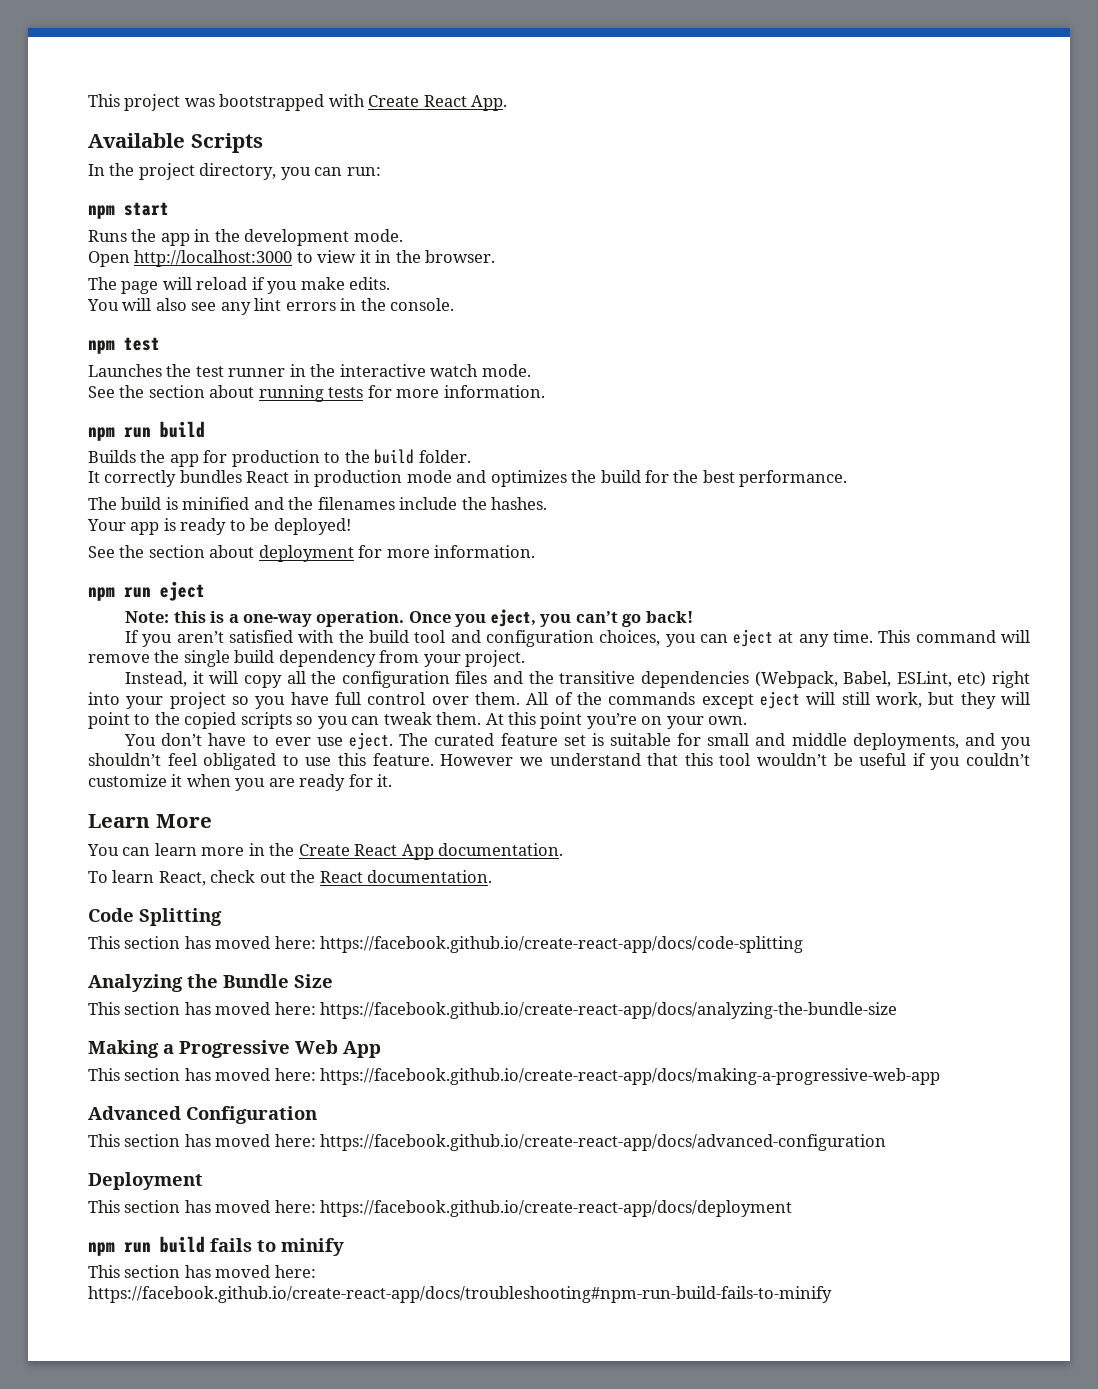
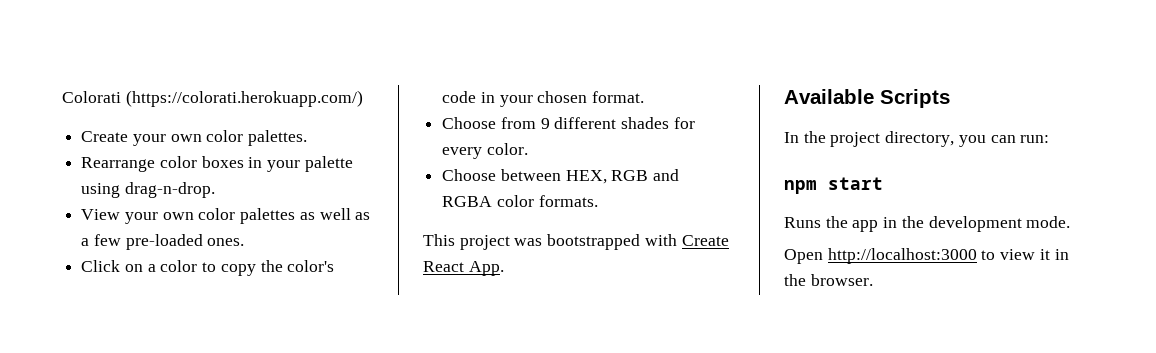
+ Colorati (https://colorati.herokuapp.com/)
+ Create your own color palettes.
+ Rearrange color boxes in your palette using drag-n-drop.
+ View your own color palettes as well as a few pre-loaded ones.
+ Click on a color to copy the color's code in your chosen format.
+ Choose from 9 different shades for every color.
+ Choose between HEX, RGB and RGBA color formats.
- The page will reload if you make edits.
- You will also see any lint errors in the console.
- npm test
- Launches the test runner in the interactive watch mode.
- See the section about running tests for more information.
- npm run build
- Builds the app for production to the build folder.
- It correctly bundles React in production mode and optimizes the build for the best performance.
- The build is minified and the filenames include the hashes.
- Your app is ready to be deployed!
- See the section about deployment for more information.
- npm run eject
- Note: this is a one-way operation. Once you eject, you can’t go back!
- If you aren’t satisfied with the build tool and configuration choices, you can eject at any time. This command will remove the single build dependency from your project.
- Instead, it will copy all the configuration files and the transitive dependencies (Webpack, Babel, ESLint, etc) right into your project so you have full control over them. All of the commands except eject will still work, but they will point to the copied scripts so you can tweak them. At this point you’re on your own.
- You don’t have to ever use eject. The curated feature set is suitable for small and middle deployments, and you shouldn’t feel obligated to use this feature. However we understand that this tool wouldn’t be useful if you couldn’t customize it when you are ready for it.
- Learn More
- You can learn more in the Create React App documentation.
- To learn React, check out the React documentation.
- Code Splitting
- This section has moved here: https://facebook.github.io/create-react-app/docs/code-splitting
- Analyzing the Bundle Size
- This section has moved here: https://facebook.github.io/create-react-app/docs/analyzing-the-bundle-size
- Making a Progressive Web App
- This section has moved here: https://facebook.github.io/create-react-app/docs/making-a-progressive-web-app
- Advanced Configuration
- This section has moved here: https://facebook.github.io/create-react-app/docs/advanced-configuration
- Deployment
- This section has moved here: https://facebook.github.io/create-react-app/docs/deployment
- npm run build fails to minify
- This section has moved here: https://facebook.github.io/create-react-app/docs/troubleshooting#npm-run-build-fails-to-minify

